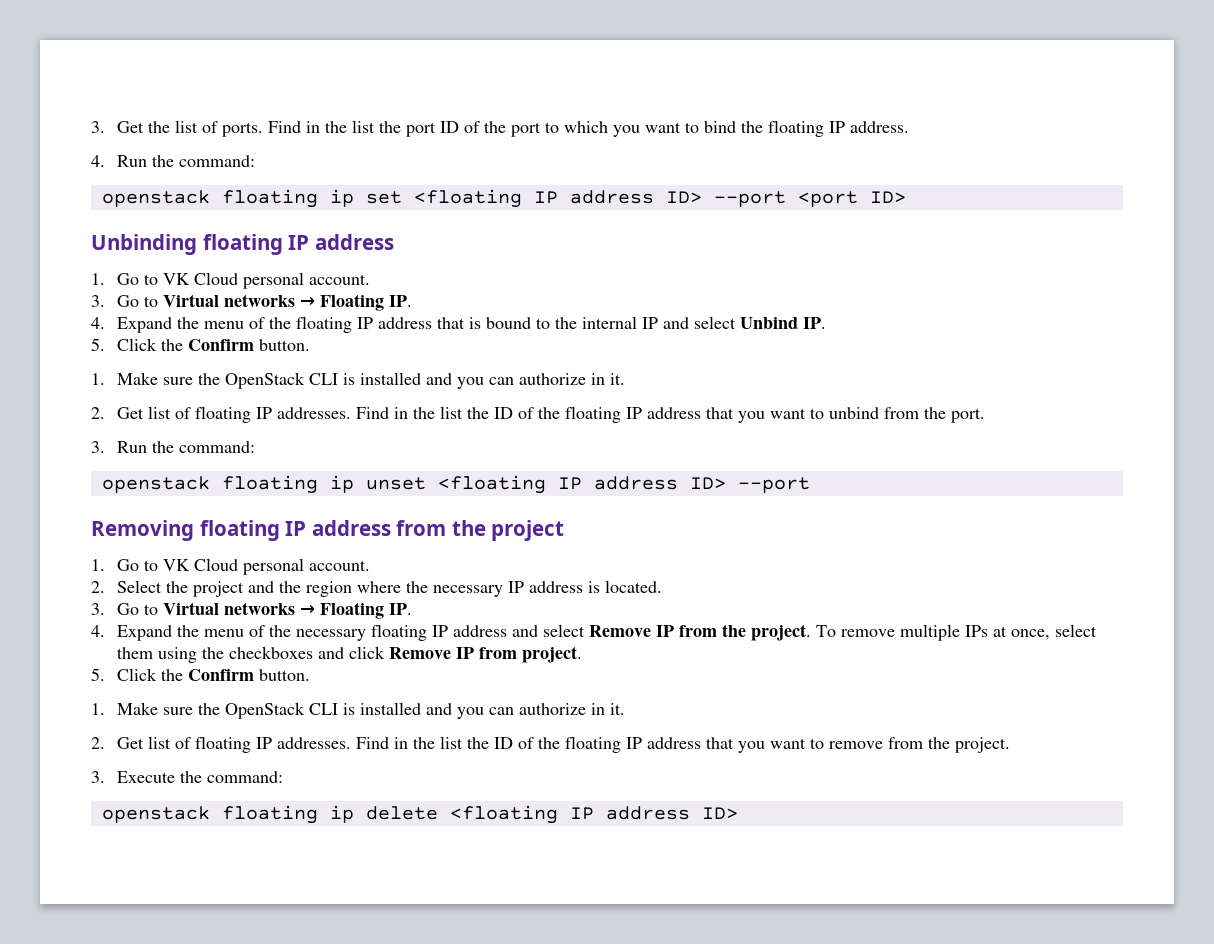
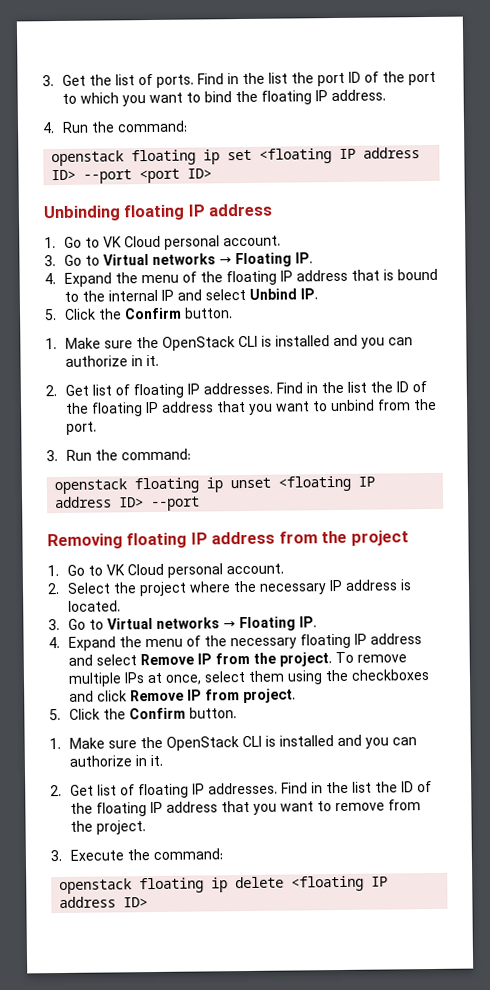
- 2. Select the project and the region where the necessary IP address is located.
+ 2. Select the project where the necessary IP address is located.

